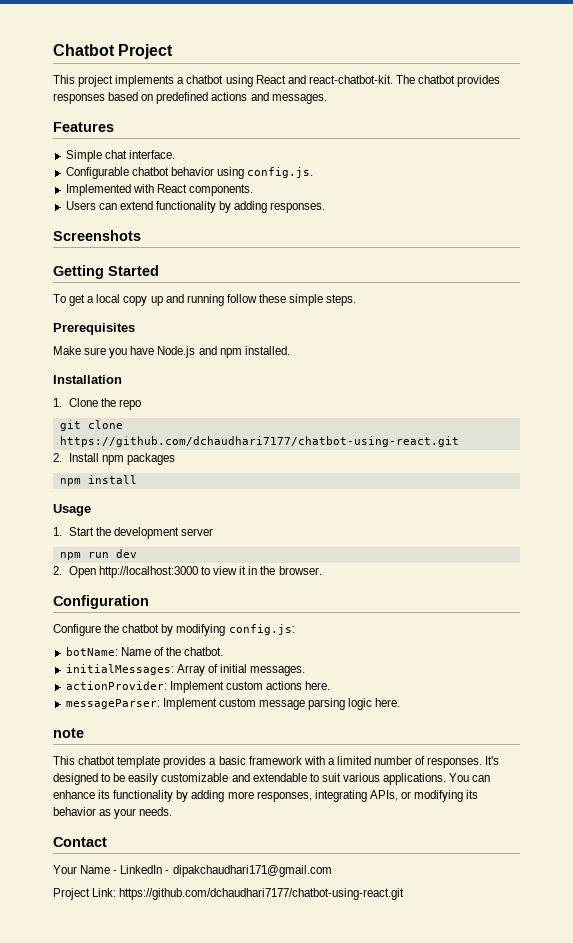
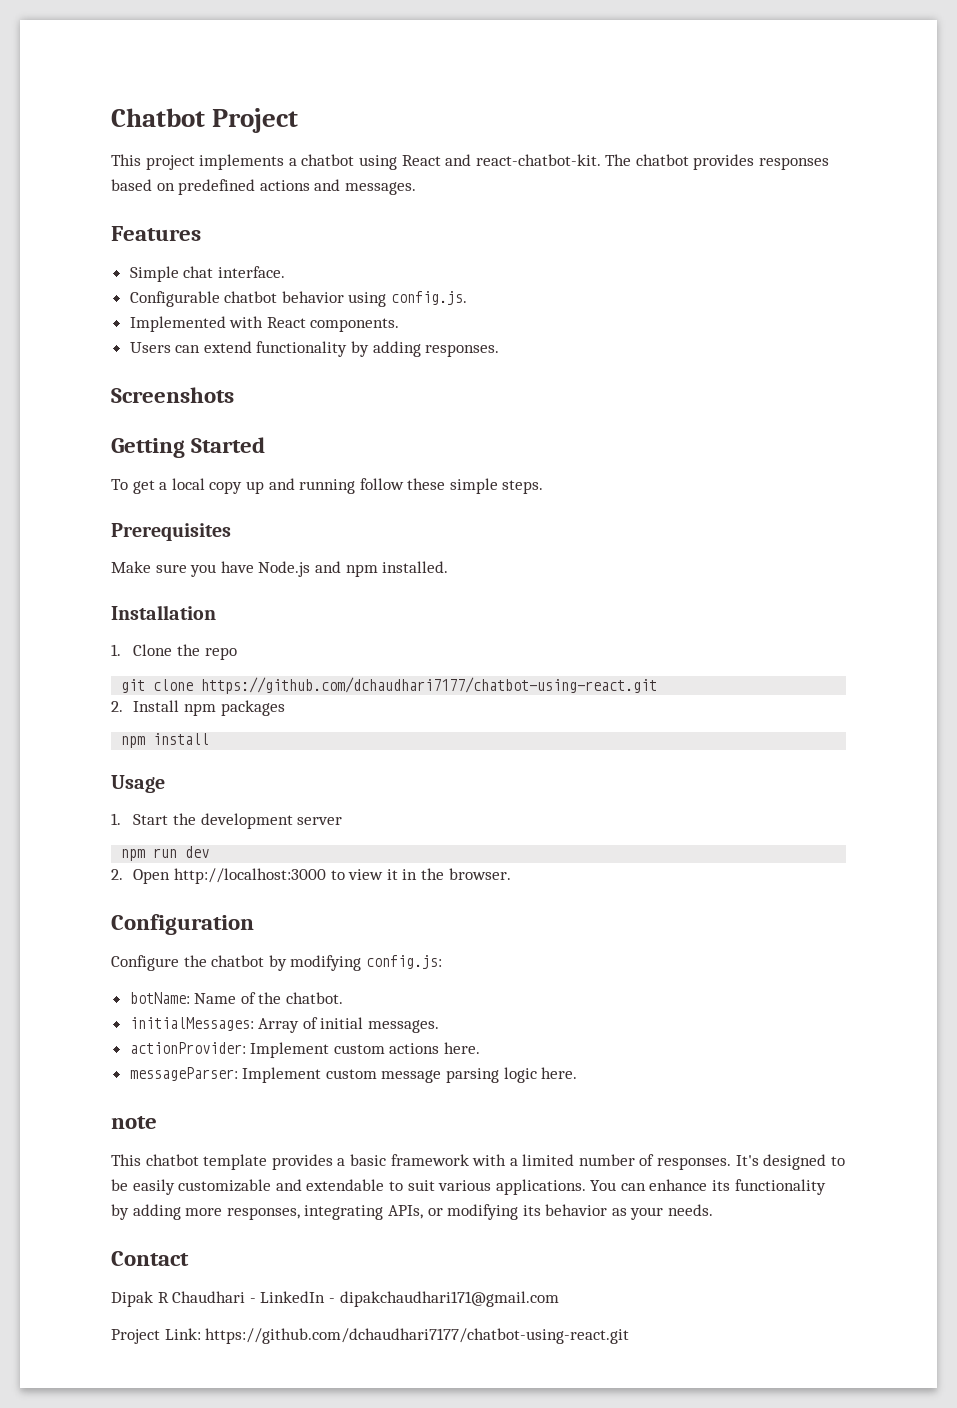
- Your Name - LinkedIn - dipakchaudhari171@gmail.com
+ Dipak R Chaudhari - LinkedIn - dipakchaudhari171@gmail.com

